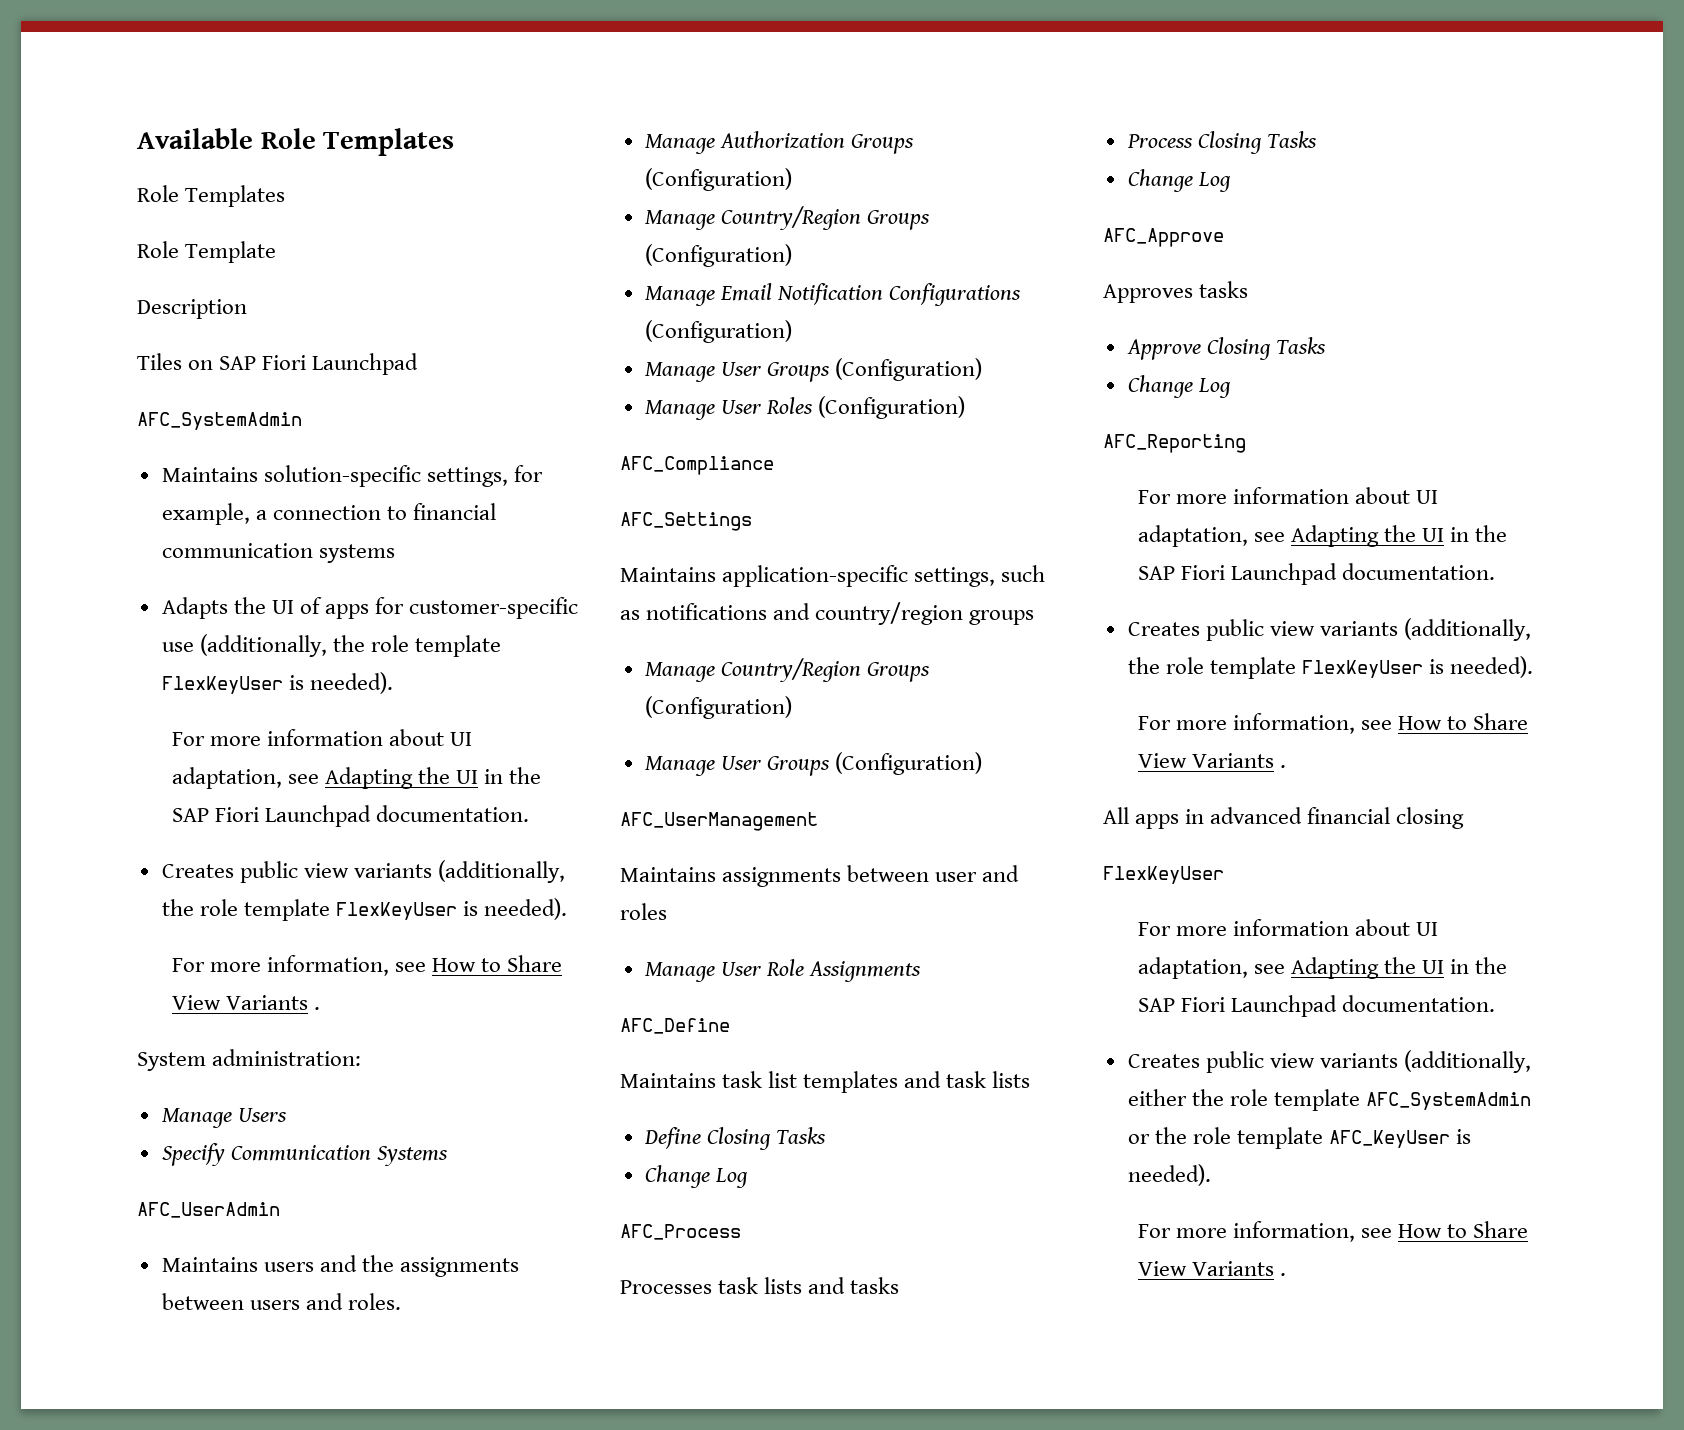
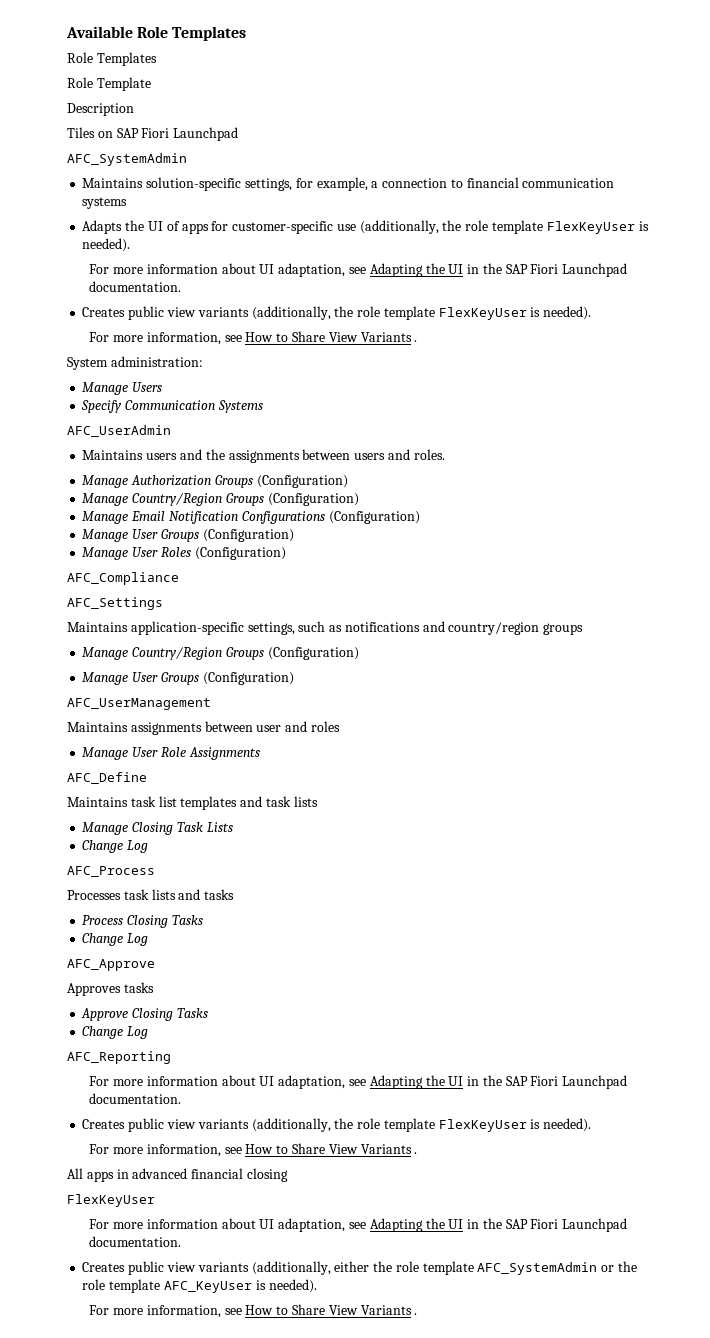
- Define Closing Tasks
+ Manage Closing Task Lists

